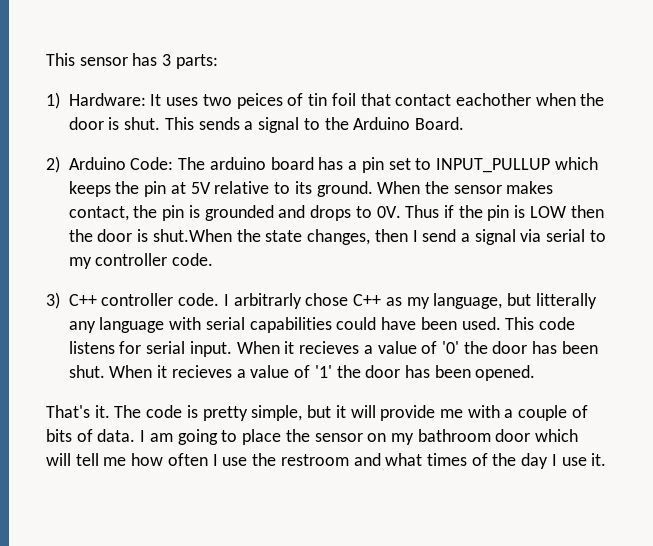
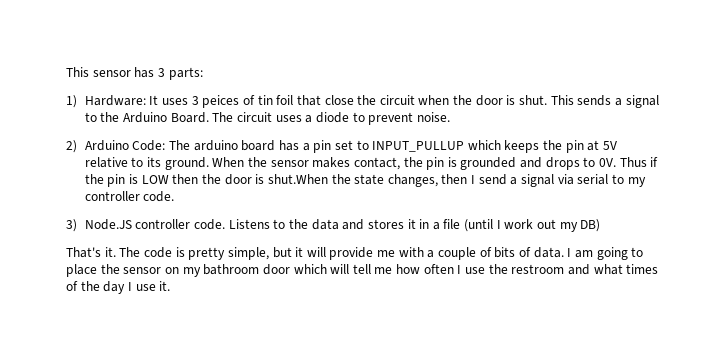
- 1) Hardware: It uses two peices of tin foil that contact eachother when the door is shut.
+ 1) Hardware: It uses 3 peices of tin foil that close the circuit when the door is shut.
+ The circuit uses a diode to prevent noise.
- 3) C++ controller code. I arbitrarly chose C++ as my language, but litterally any language with serial capabilities could have been used. This code listens for serial input. When it recieves a value of '0' the door has been shut. When it recieves a value of '1' the door has been opened.
+ 3) Node.JS controller code. Listens to the data and stores it in a file (until I work out my DB)

